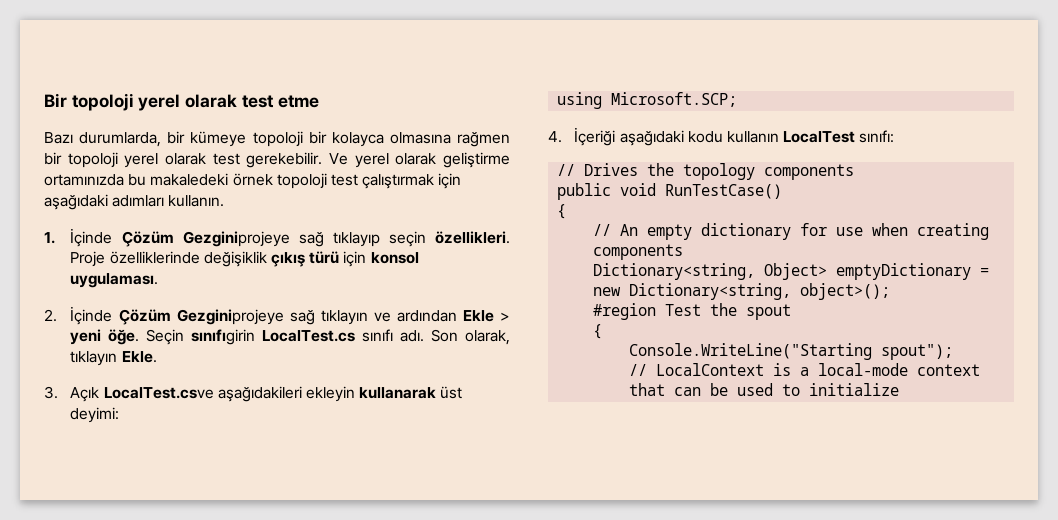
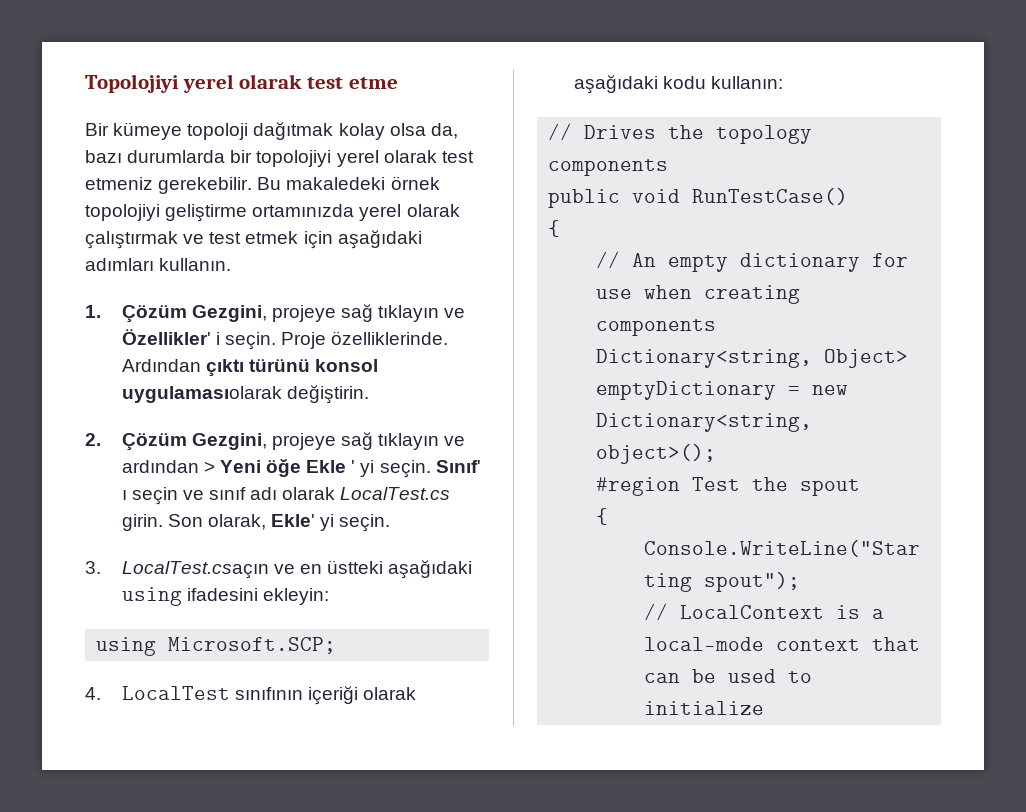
- Bir topoloji yerel olarak test etme
+ Topolojiyi yerel olarak test etme
- Bazı durumlarda, bir kümeye topoloji bir kolayca olmasına rağmen bir topoloji yerel olarak test gerekebilir. Ve yerel olarak geliştirme ortamınızda bu makaledeki örnek topoloji test çalıştırmak için aşağıdaki adımları kullanın.
+ Bir kümeye topoloji dağıtmak kolay olsa da, bazı durumlarda bir topolojiyi yerel olarak test etmeniz gerekebilir. Bu makaledeki örnek topolojiyi geliştirme ortamınızda yerel olarak çalıştırmak ve test etmek için aşağıdaki adımları kullanın.
- 1. İçinde Çözüm Gezginiprojeye sağ tıklayıp seçin özellikleri. Proje özelliklerinde değişiklik çıkış türü için konsol uygulaması.
- 2. İçinde Çözüm Gezginiprojeye sağ tıklayın ve ardından Ekle > yeni öğe. Seçin sınıfıgirin LocalTest.cs sınıfı adı. Son olarak, tıklayın Ekle.
- 3. Açık LocalTest.csve aşağıdakileri ekleyin kullanarak üst deyimi:
+ 1. Çözüm Gezgini, projeye sağ tıklayın ve Özellikler' i seçin. Proje özelliklerinde. Ardından çıktı türünü konsol uygulamasıolarak değiştirin.
+ 2. Çözüm Gezgini, projeye sağ tıklayın ve ardından > Yeni öğe Ekle ' yi seçin. Sınıf' ı seçin ve sınıf adı olarak LocalTest.cs girin. Son olarak, Ekle' yi seçin.
+ 3. LocalTest.csaçın ve en üstteki aşağıdaki using ifadesini ekleyin:
  using Microsoft.SCP;
- 4. İçeriği aşağıdaki kodu kullanın LocalTest sınıfı:
+ 4. LocalTest sınıfının içeriği olarak aşağıdaki kodu kullanın:

